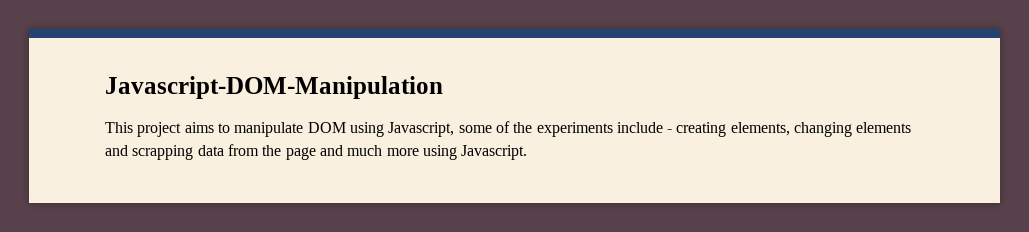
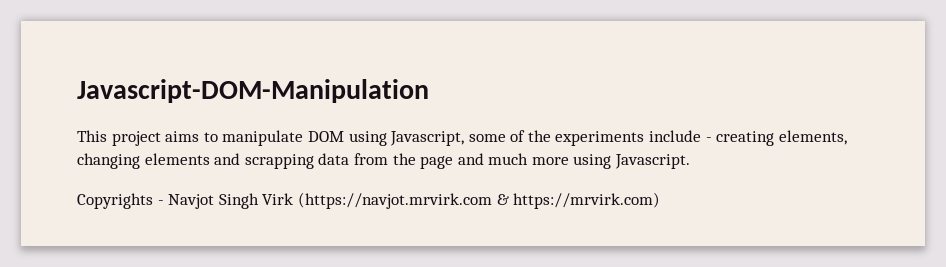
+ Copyrights - Navjot Singh Virk (https://navjot.mrvirk.com & https://mrvirk.com)

